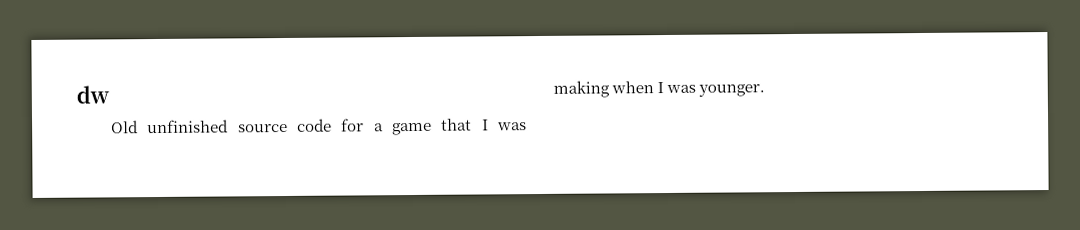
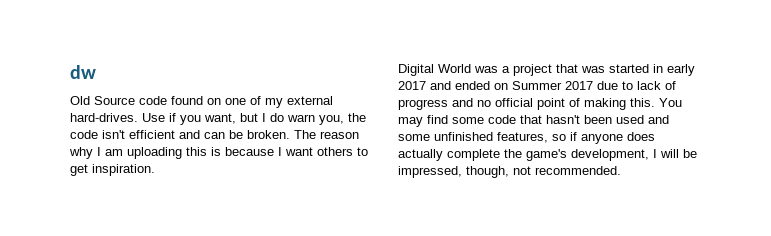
- Old unfinished source code for a game that I was making when I was younger.
+ Old Source code found on one of my external hard-drives. Use if you want, but I do warn you, the code isn't efficient and can be broken. The reason why I am uploading this is because I want others to get inspiration.
+ Digital World was a project that was started in early 2017 and ended on Summer 2017 due to lack of progress and no official point of making this. You may find some code that hasn't been used and some unfinished features, so if anyone does actually complete the game's development, I will be impressed, though, not recommended.

